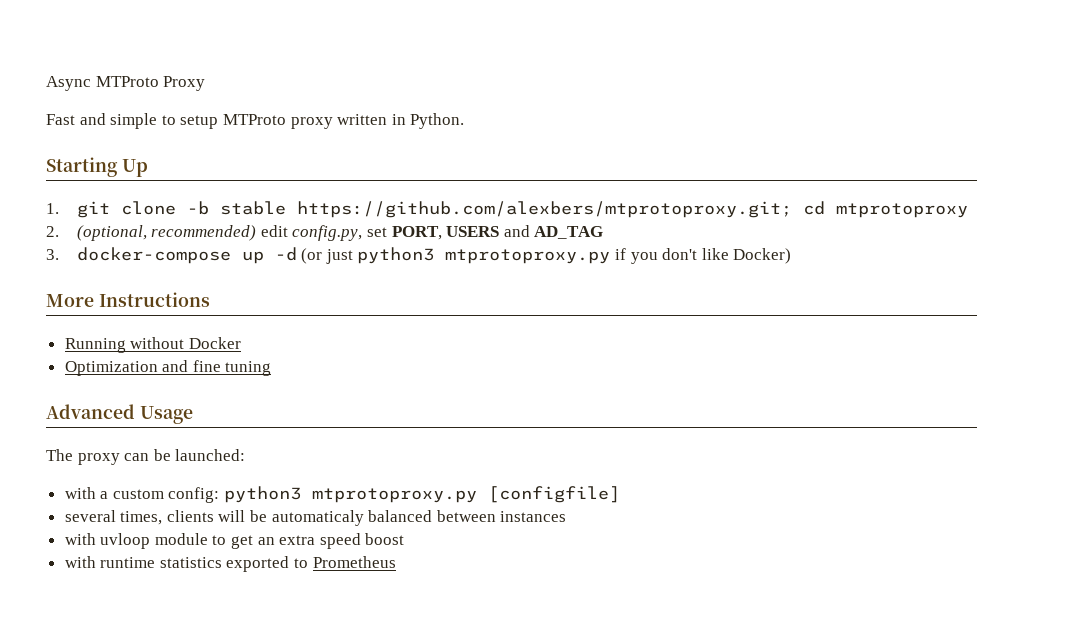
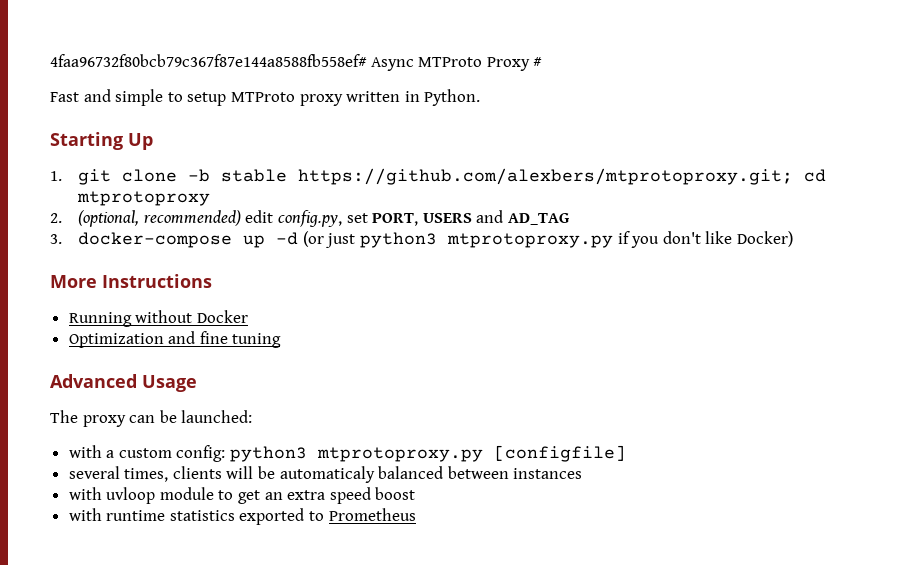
- Async MTProto Proxy
+ 4faa96732f80bcb79c367f87e144a8588fb558ef# Async MTProto Proxy #

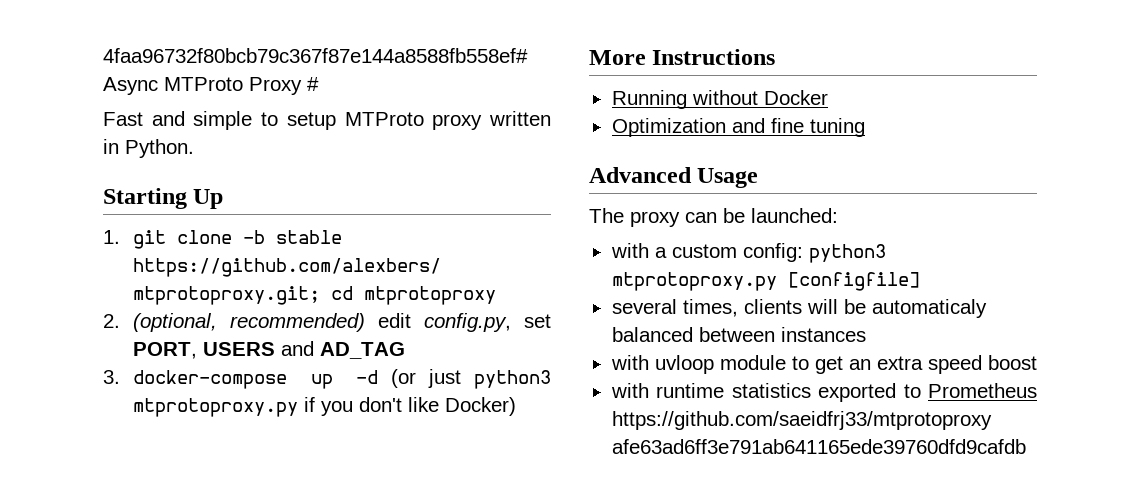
- with runtime statistics exported to Prometheus
+ with runtime statistics exported to Prometheus https://github.com/saeidfrj33/mtprotoproxy afe63ad6ff3e791ab641165ede39760dfd9cafdb

